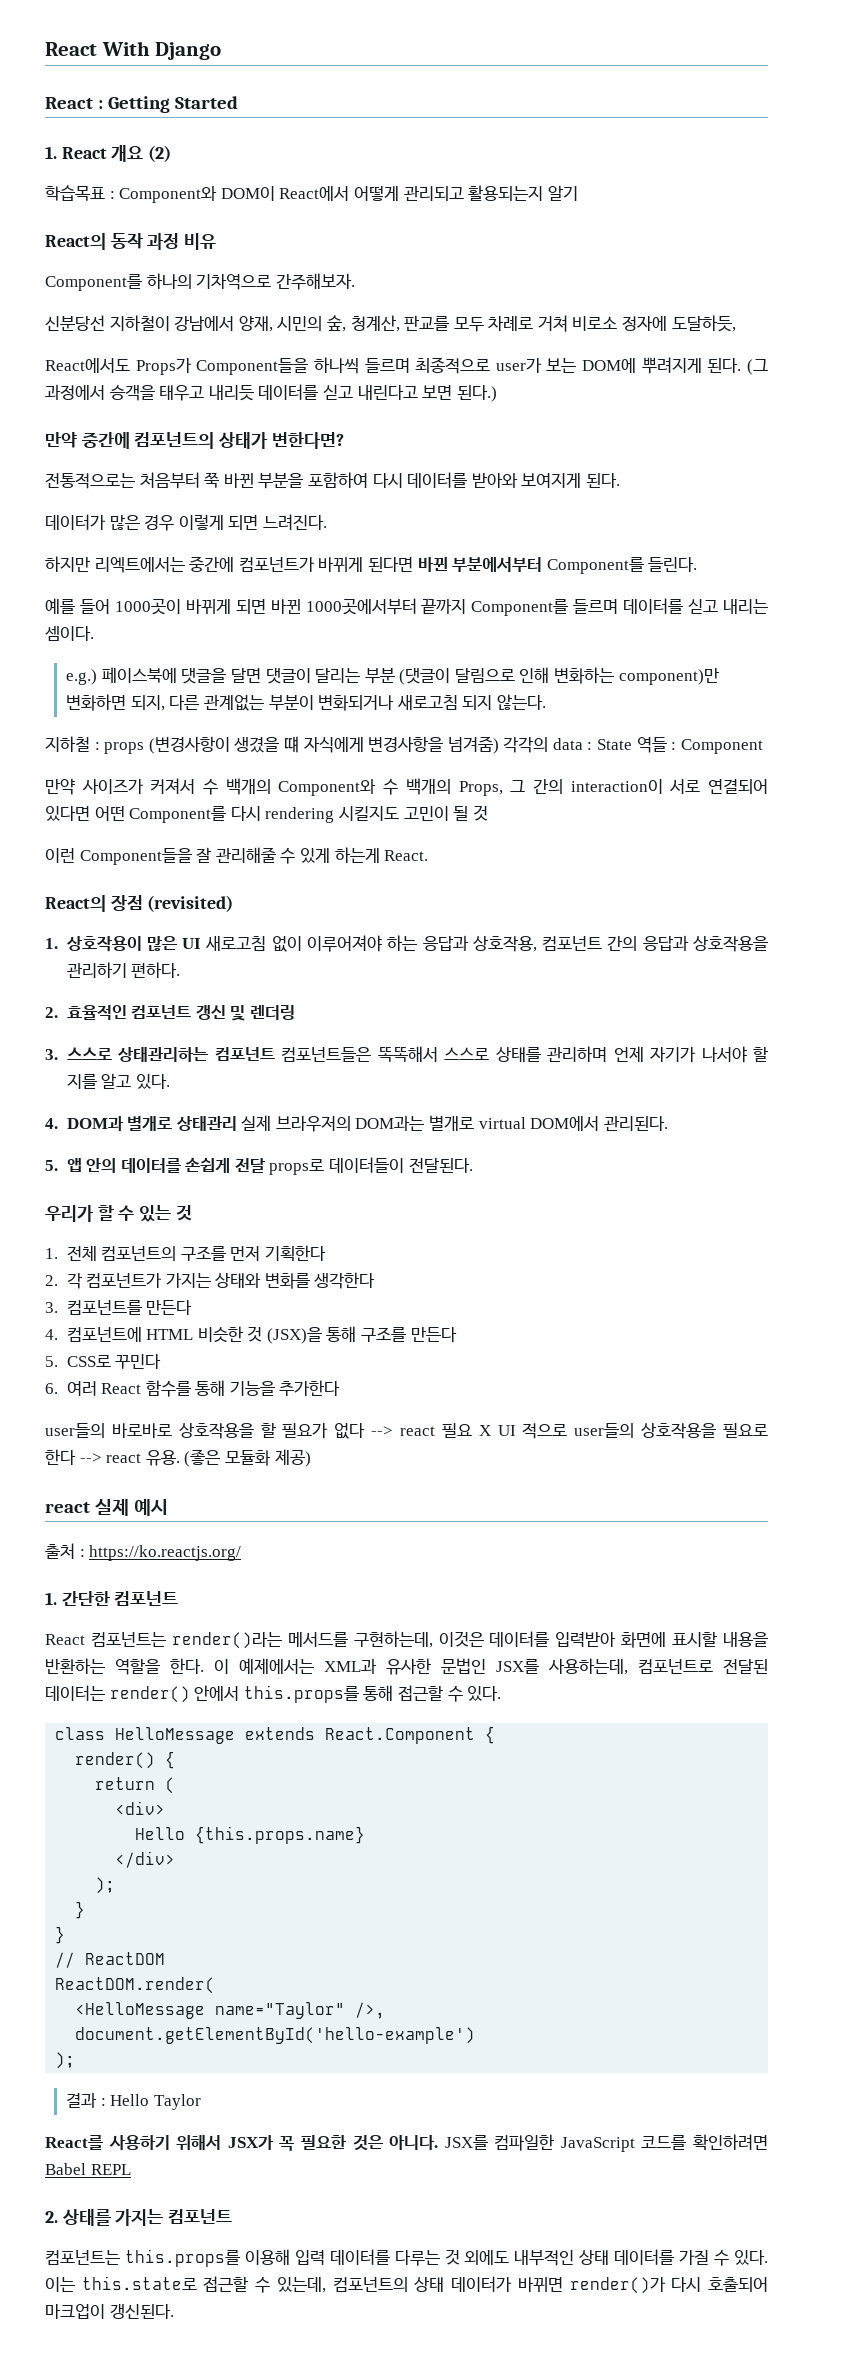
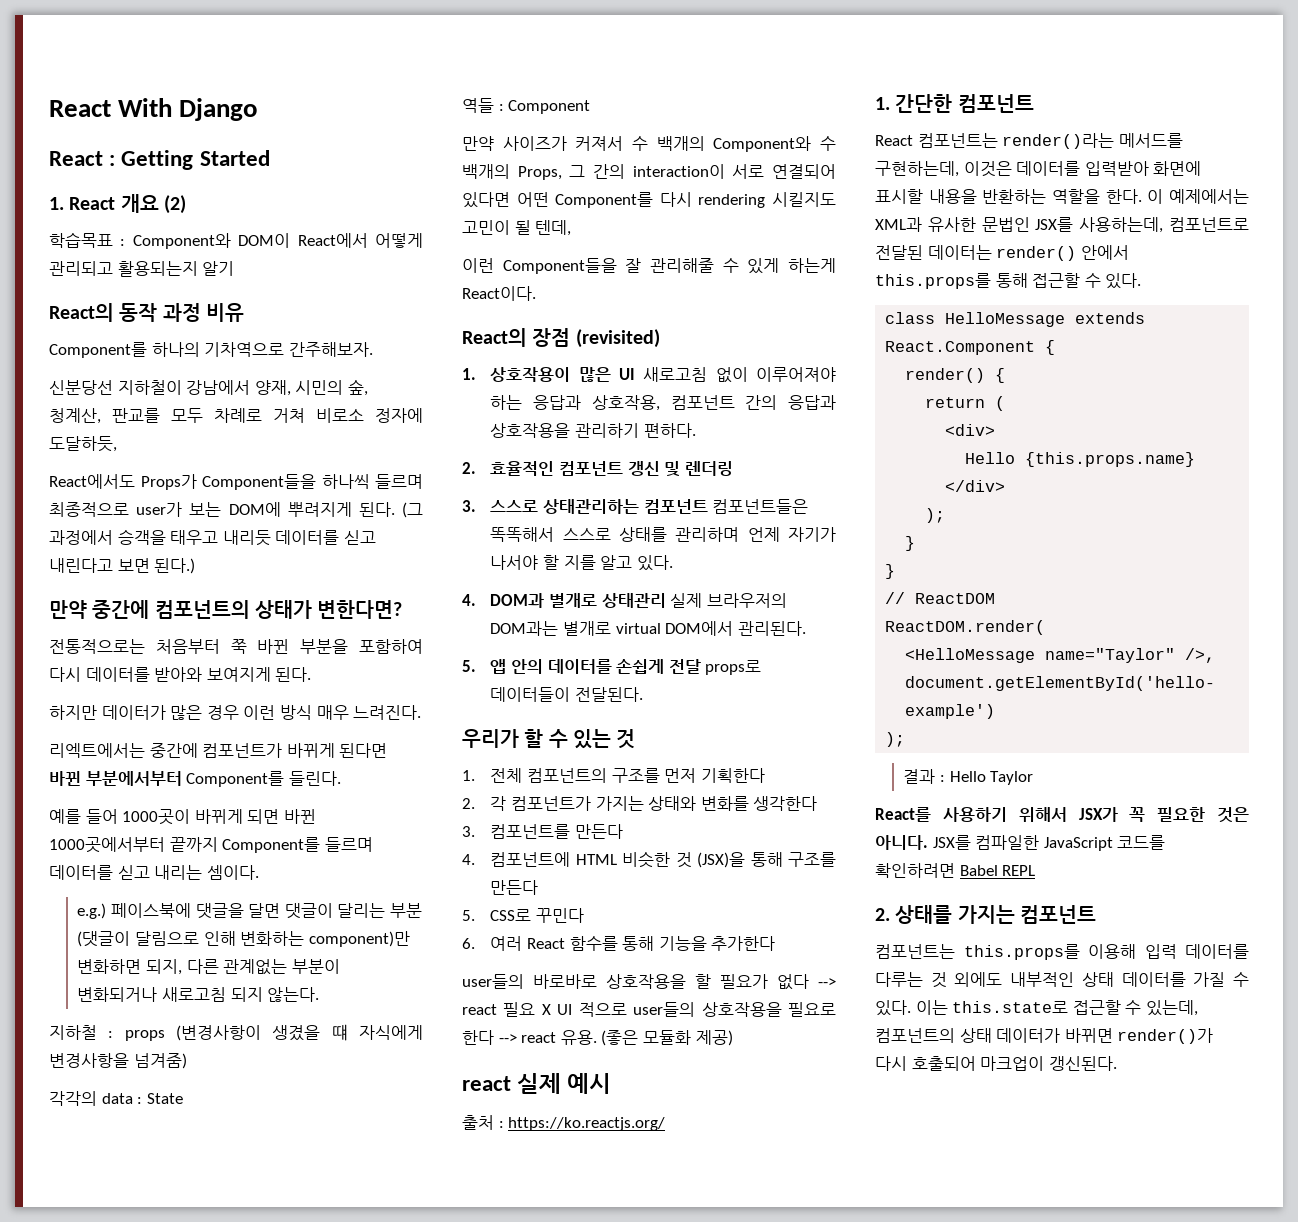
- 데이터가 많은 경우 이렇게 되면 느려진다.
+ 하지만 데이터가 많은 경우 이런 방식 매우 느려진다.
- 하지만 리엑트에서는 중간에 컴포넌트가 바뀌게 된다면 바뀐 부분에서부터 Component를 들린다.
+ 리엑트에서는 중간에 컴포넌트가 바뀌게 된다면 바뀐 부분에서부터 Component를 들린다.
- 지하철 : props (변경사항이 생겼을 떄 자식에게 변경사항을 넘겨줌) 각각의 data : State 역들 : Component
+ 지하철 : props (변경사항이 생겼을 떄 자식에게 변경사항을 넘겨줌)
+ 각각의 data : State
+ 역들 : Component
- 만약 사이즈가 커져서 수 백개의 Component와 수 백개의 Props, 그 간의 interaction이 서로 연결되어 있다면 어떤 Component를 다시 rendering 시킬지도 고민이 될 것
+ 만약 사이즈가 커져서 수 백개의 Component와 수 백개의 Props, 그 간의 interaction이 서로 연결되어 있다면 어떤 Component를 다시 rendering 시킬지도 고민이 될 텐데,
- 이런 Component들을 잘 관리해줄 수 있게 하는게 React.
+ 이런 Component들을 잘 관리해줄 수 있게 하는게 React이다.

